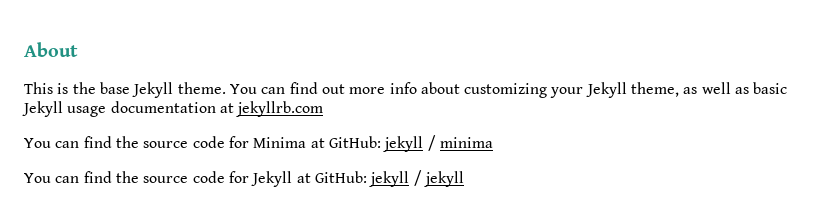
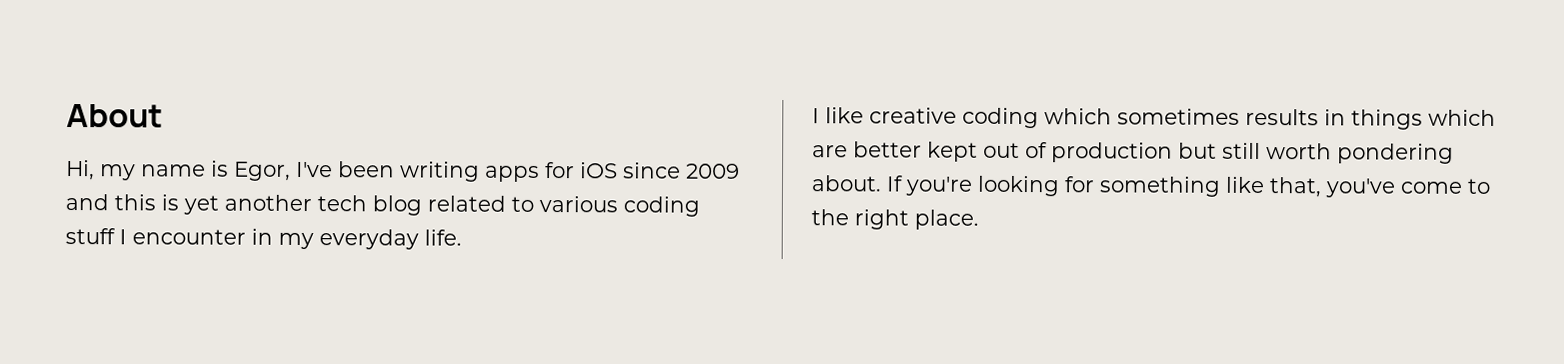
- This is the base Jekyll theme. You can find out more info about customizing your Jekyll theme, as well as basic Jekyll usage documentation at jekyllrb.com
- You can find the source code for Minima at GitHub: jekyll / minima
- You can find the source code for Jekyll at GitHub: jekyll / jekyll
+ Hi, my name is Egor, I've been writing apps for iOS since 2009 and this is yet another tech blog related to various coding stuff I encounter in my everyday life.
+ I like creative coding which sometimes results in things which are better kept out of production but still worth pondering about. If you're looking for something like that, you've come to the right place.

